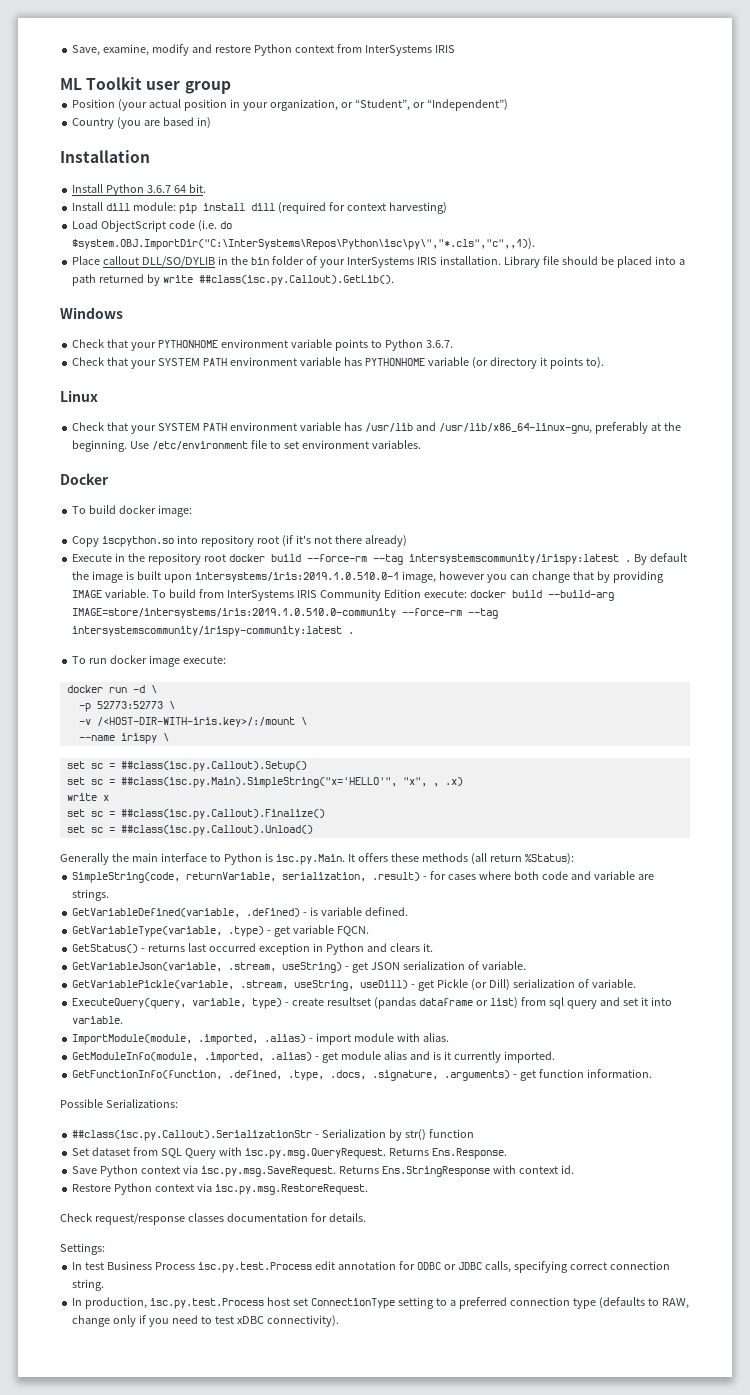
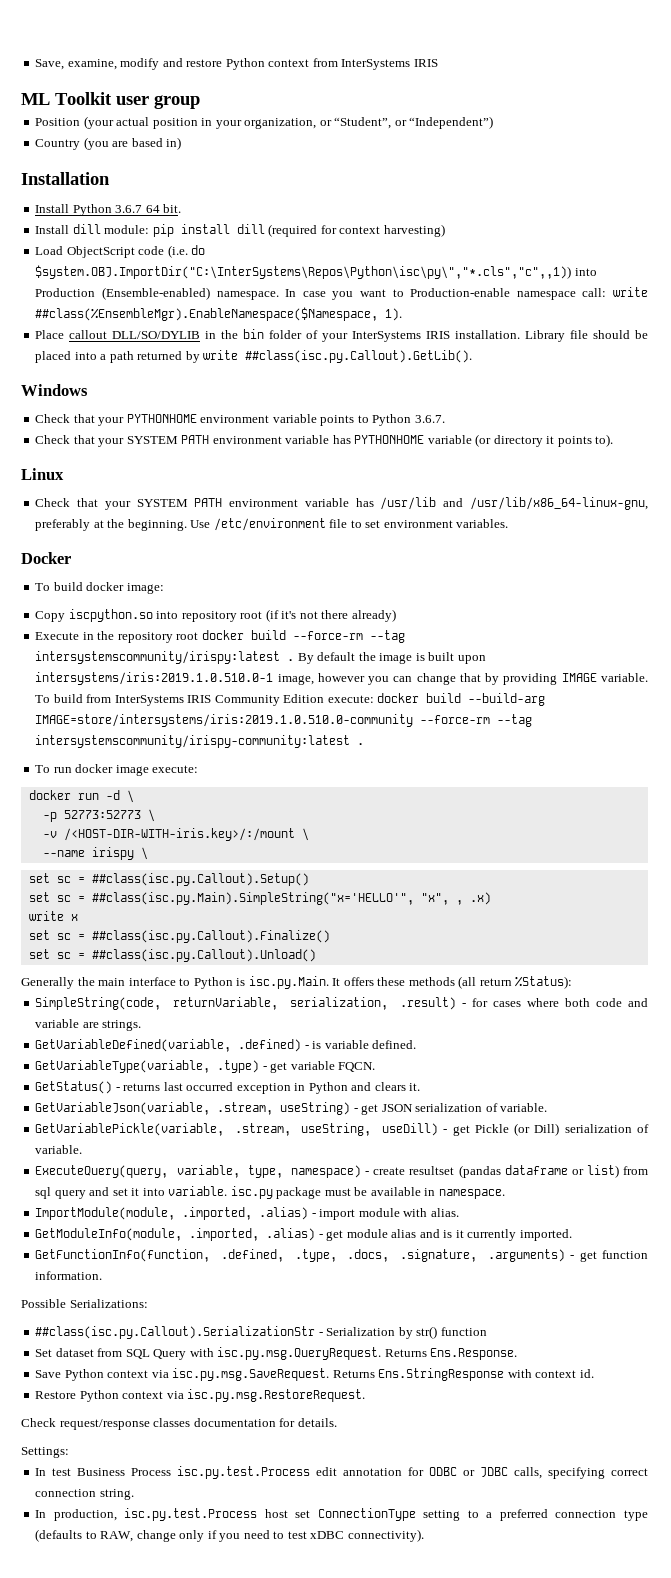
- Load ObjectScript code (i.e. do $system.OBJ.ImportDir("C:\InterSystems\Repos\Python\isc\py\","*.cls","c",,1)).
+ Load ObjectScript code (i.e. do $system.OBJ.ImportDir("C:\InterSystems\Repos\Python\isc\py\","*.cls","c",,1)) into Production (Ensemble-enabled) namespace. In case you want to Production-enable namespace call: write ##class(%EnsembleMgr).EnableNamespace($Namespace, 1).
- ExecuteQuery(query, variable, type) - create resultset (pandas dataframe or list) from sql query and set it into variable.
+ ExecuteQuery(query, variable, type, namespace) - create resultset (pandas dataframe or list) from sql query and set it into variable. isc.py package must be available in namespace.

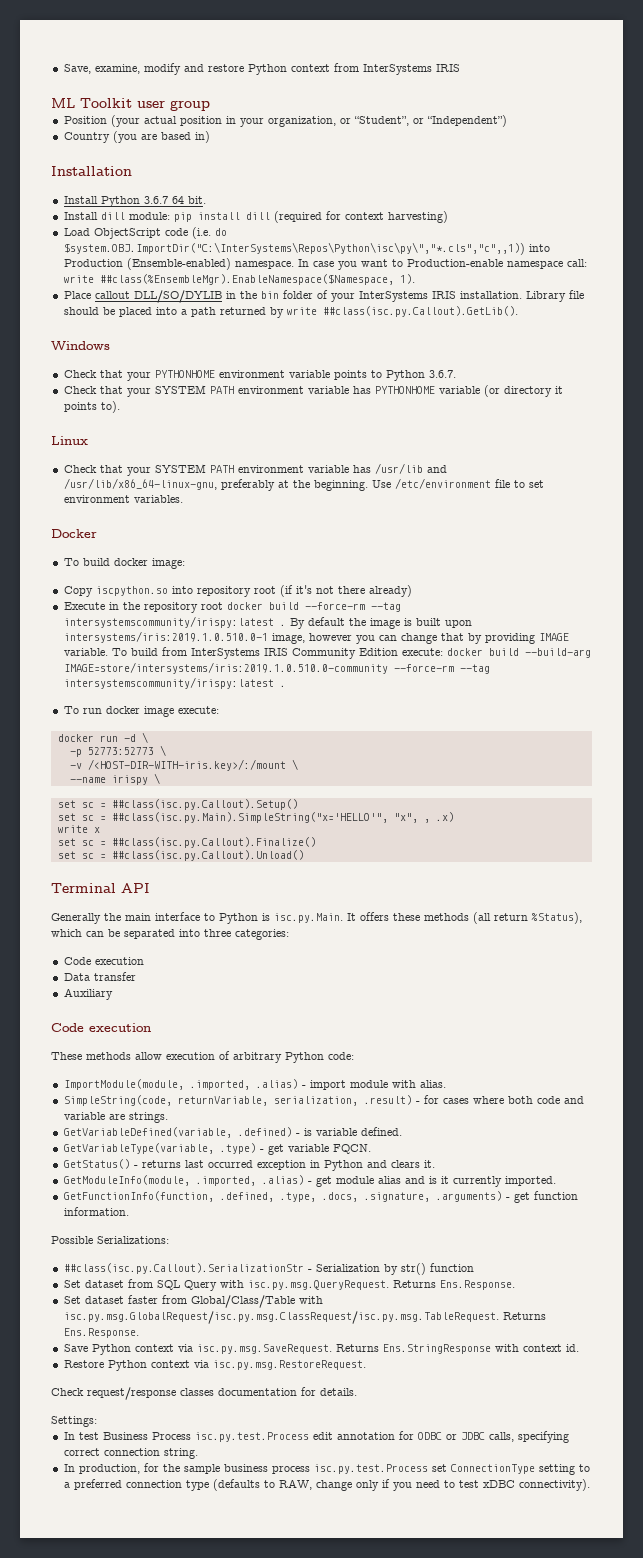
- To build from InterSystems IRIS Community Edition execute: docker build --build-arg IMAGE=store/intersystems/iris:2019.1.0.510.0-community --force-rm --tag intersystemscommunity/irispy-community:latest .
+ To build from InterSystems IRIS Community Edition execute: docker build --build-arg IMAGE=store/intersystems/iris:2019.1.0.510.0-community --force-rm --tag intersystemscommunity/irispy:latest .
+ Terminal API
- Generally the main interface to Python is isc.py.Main. It offers these methods (all return %Status):
+ Generally the main interface to Python is isc.py.Main. It offers these methods (all return %Status), which can be separated into three categories:
+ Code execution
+ Data transfer
+ Auxiliary
+ Code execution
+ These methods allow execution of arbitrary Python code:
+ ImportModule(module, .imported, .alias) - import module with alias.
- GetVariableJson(variable, .stream, useString) - get JSON serialization of variable.
- GetVariablePickle(variable, .stream, useString, useDill) - get Pickle (or Dill) serialization of variable.
- ExecuteQuery(query, variable, type, namespace) - create resultset (pandas dataframe or list) from sql query and set it into variable. isc.py package must be available in namespace.
- ImportModule(module, .imported, .alias) - import module with alias.
+ Set dataset faster from Global/Class/Table with isc.py.msg.GlobalRequest/isc.py.msg.ClassRequest/isc.py.msg.TableRequest. Returns Ens.Response.
- In production, isc.py.test.Process host set ConnectionType setting to a preferred connection type (defaults to RAW, change only if you need to test xDBC connectivity).
+ In production, for the sample business process isc.py.test.Process set ConnectionType setting to a preferred connection type (defaults to RAW, change only if you need to test xDBC connectivity).

